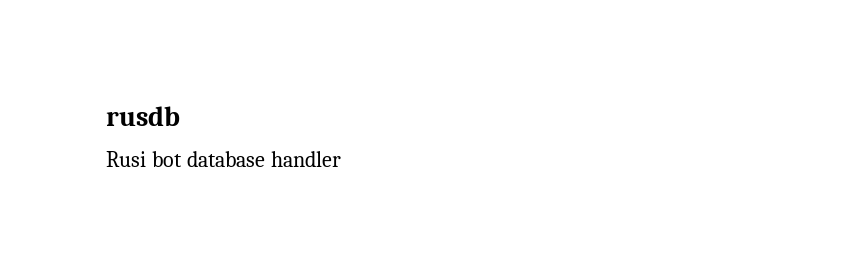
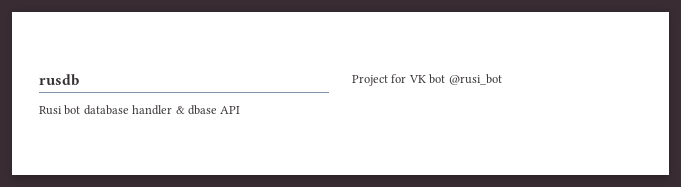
- Rusi bot database handler
+ Rusi bot database handler & dbase API
+ Project for VK bot @rusi_bot

